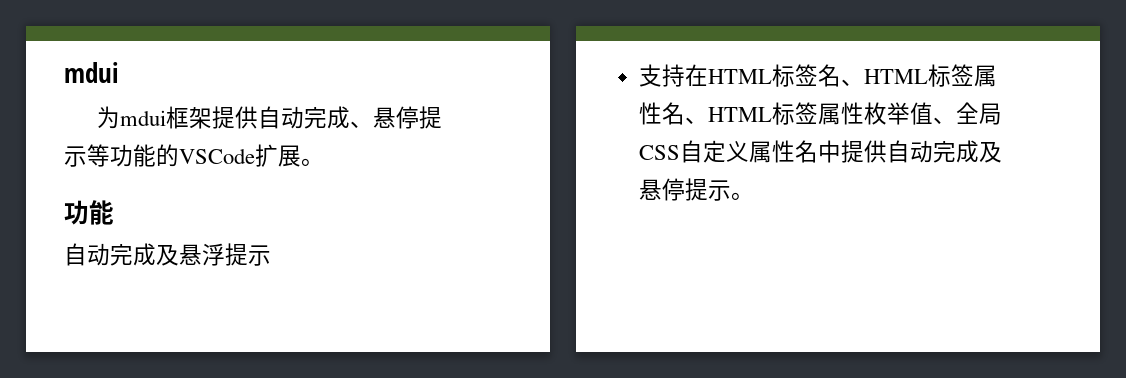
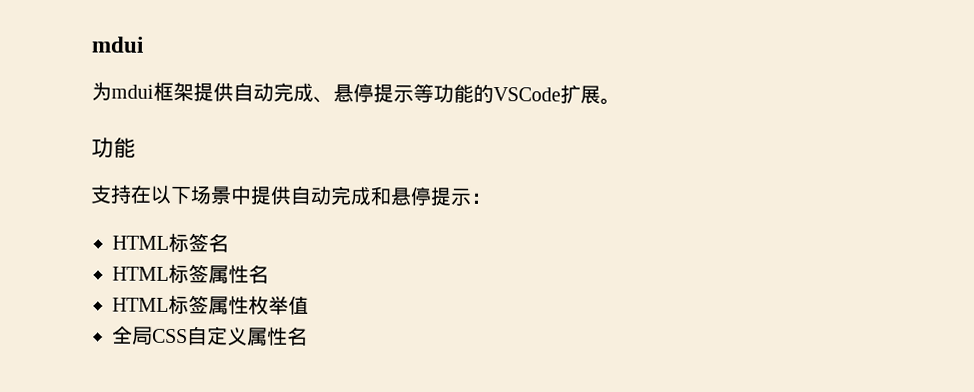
- 自动完成及悬浮提示
- 支持在HTML标签名、HTML标签属性名、HTML标签属性枚举值、全局CSS自定义属性名中提供自动完成及悬停提示。
+ 支持在以下场景中提供自动完成和悬停提示：
+ HTML标签名
+ HTML标签属性名
+ HTML标签属性枚举值
+ 全局CSS自定义属性名

